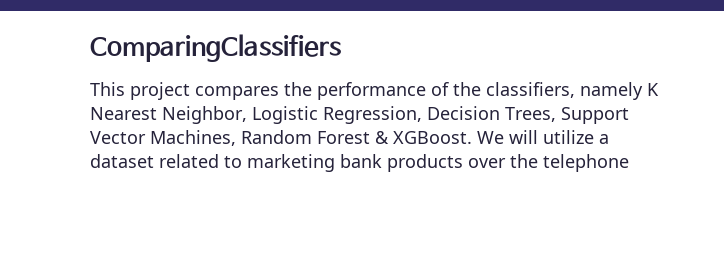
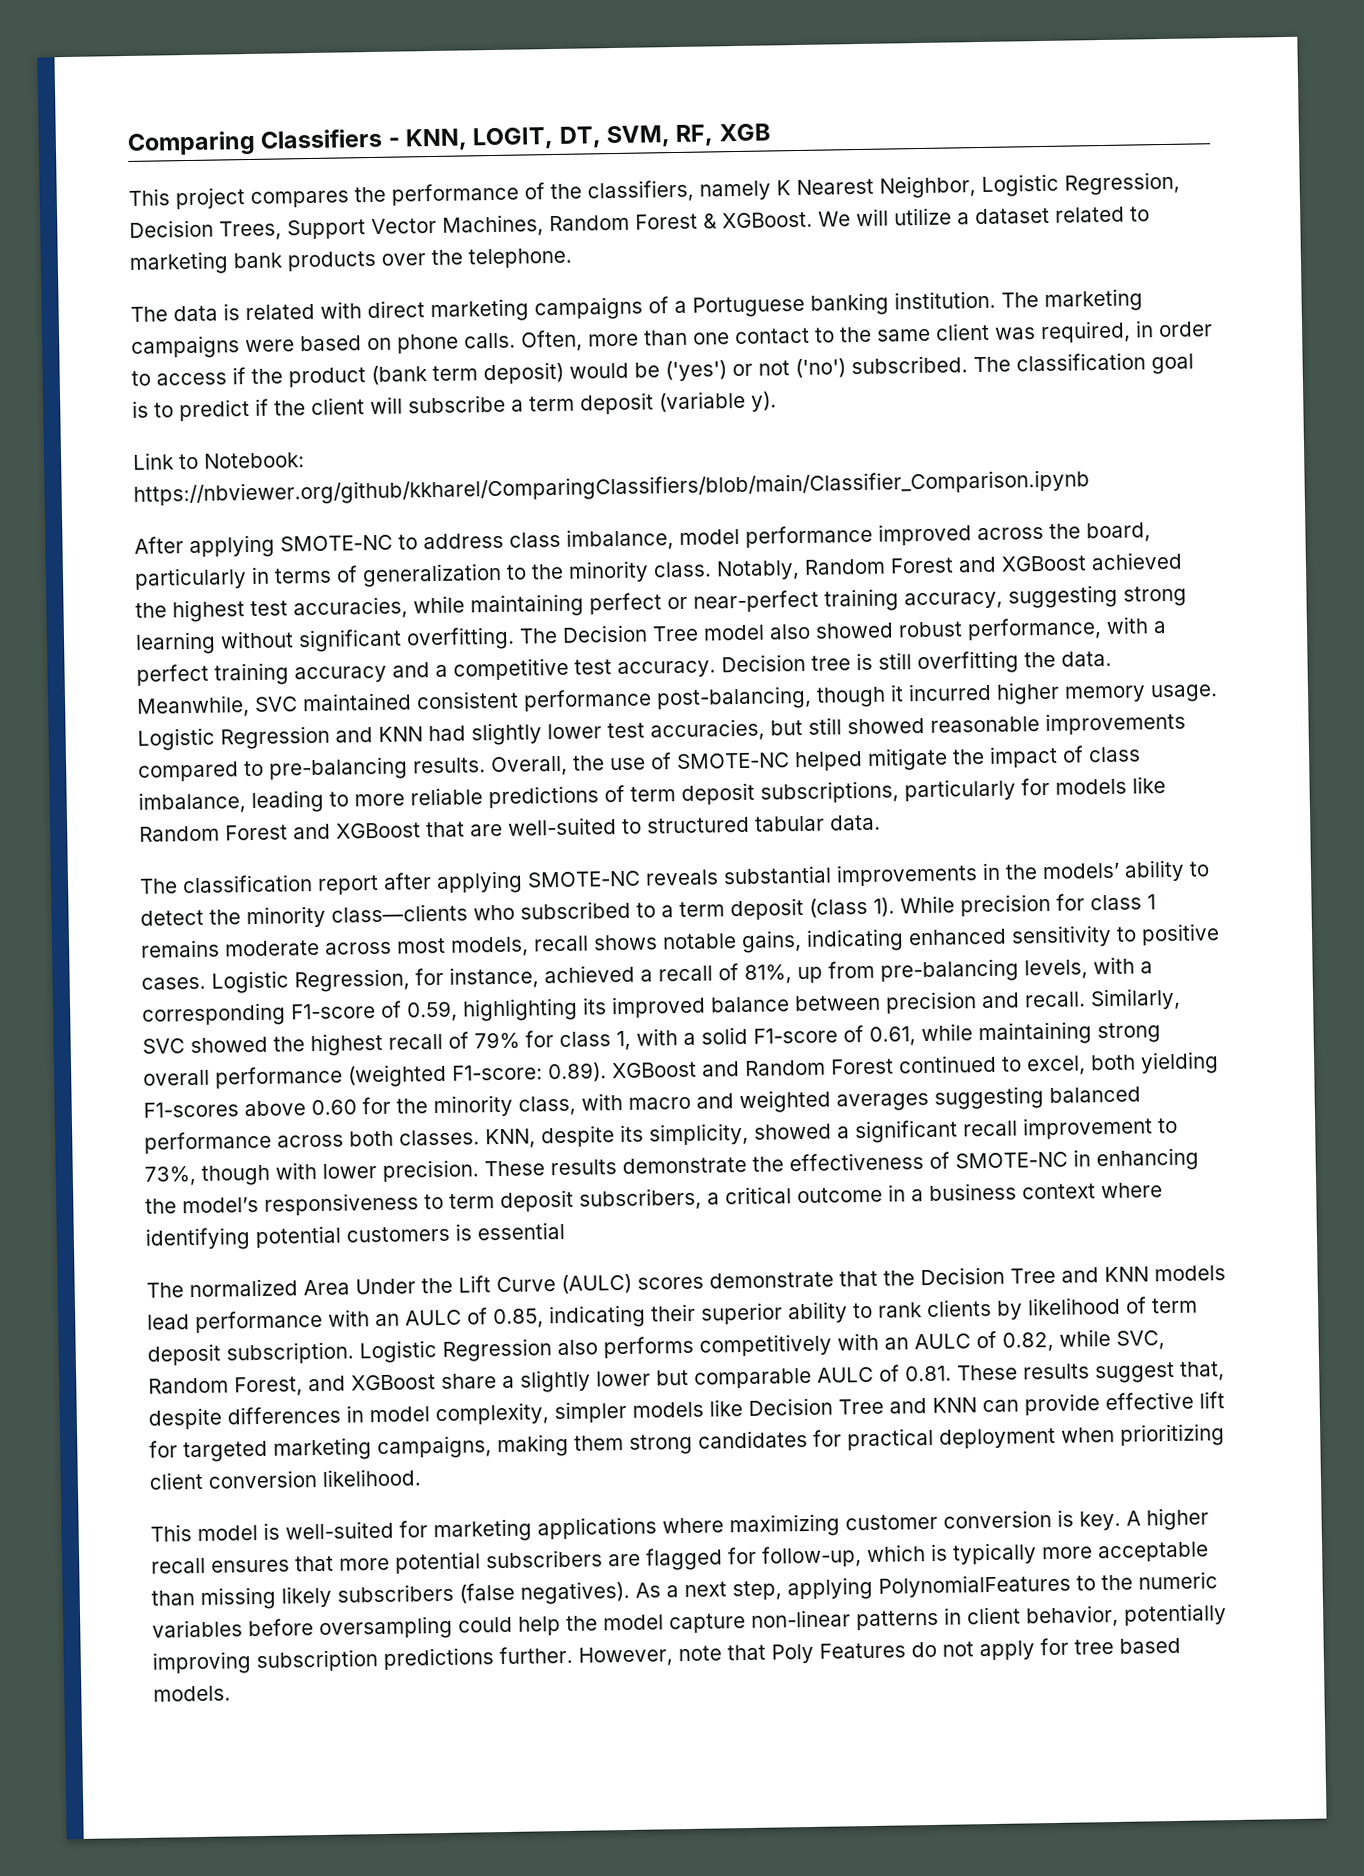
- ComparingClassifiers
+ Comparing Classifiers - KNN, LOGIT, DT, SVM, RF, XGB
- We will utilize a dataset related to marketing bank products over the telephone
+ We will utilize a dataset related to marketing bank products over the telephone.
+ The data is related with direct marketing campaigns of a Portuguese banking institution. The marketing campaigns were based on phone calls. Often, more than one contact to the same client was required, in order to access if the product (bank term deposit) would be ('yes') or not ('no') subscribed. The classification goal is to predict if the client will subscribe a term deposit (variable y).
+ Link to Notebook: https://nbviewer.org/github/kkharel/ComparingClassifiers/blob/main/Classifier_Comparison.ipynb
+ After applying SMOTE-NC to address class imbalance, model performance improved across the board, particularly in terms of generalization to the minority class. Notably, Random Forest and XGBoost achieved the highest test accuracies, while maintaining perfect or near-perfect training accuracy, suggesting strong learning without significant overfitting. The Decision Tree model also showed robust performance, with a perfect training accuracy and a competitive test accuracy. Decision tree is still overfitting the data. Meanwhile, SVC maintained consistent performance post-balancing, though it incurred higher memory usage. Logistic Regression and KNN had slightly lower test accuracies, but still showed reasonable improvements compared to pre-balancing results. Overall, the use of SMOTE-NC helped mitigate the impact of class imbalance, leading to more reliable predictions of term deposit subscriptions, particularly for models like Random Forest and XGBoost that are well-suited to structured tabular data.
+ The classification report after applying SMOTE-NC reveals substantial improvements in the models’ ability to detect the minority class—clients who subscribed to a term deposit (class 1). While precision for class 1 remains moderate across most models, recall shows notable gains, indicating enhanced sensitivity to positive cases. Logistic Regression, for instance, achieved a recall of 81%, up from pre-balancing levels, with a corresponding F1-score of 0.59, highlighting its improved balance between precision and recall. Similarly, SVC showed the highest recall of 79% for class 1, with a solid F1-score of 0.61, while maintaining strong overall performance (weighted F1-score: 0.89). XGBoost and Random Forest continued to excel, both yielding F1-scores above 0.60 for the minority class, with macro and weighted averages suggesting balanced performance across both classes. KNN, despite its simplicity, showed a significant recall improvement to 73%, though with lower precision. These results demonstrate the effectiveness of SMOTE-NC in enhancing the model’s responsiveness to term deposit subscribers, a critical outcome in a business context where identifying potential customers is essential
+ The normalized Area Under the Lift Curve (AULC) scores demonstrate that the Decision Tree and KNN models lead performance with an AULC of 0.85, indicating their superior ability to rank clients by likelihood of term deposit subscription. Logistic Regression also performs competitively with an AULC of 0.82, while SVC, Random Forest, and XGBoost share a slightly lower but comparable AULC of 0.81. These results suggest that, despite differences in model complexity, simpler models like Decision Tree and KNN can provide effective lift for targeted marketing campaigns, making them strong candidates for practical deployment when prioritizing client conversion likelihood.
+ This model is well-suited for marketing applications where maximizing customer conversion is key. A higher recall ensures that more potential subscribers are flagged for follow-up, which is typically more acceptable than missing likely subscribers (false negatives). As a next step, applying PolynomialFeatures to the numeric variables before oversampling could help the model capture non-linear patterns in client behavior, potentially improving subscription predictions further. However, note that Poly Features do not apply for tree based models.

